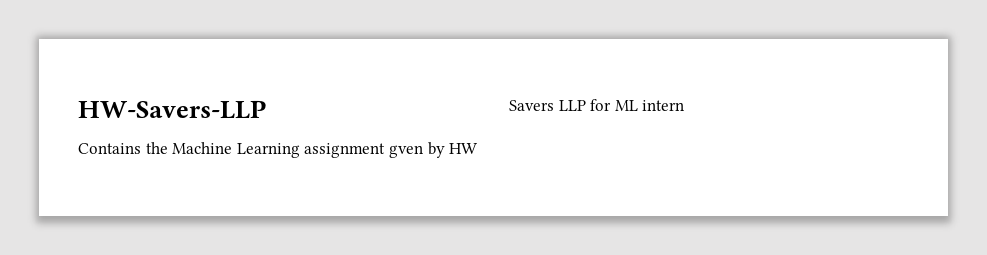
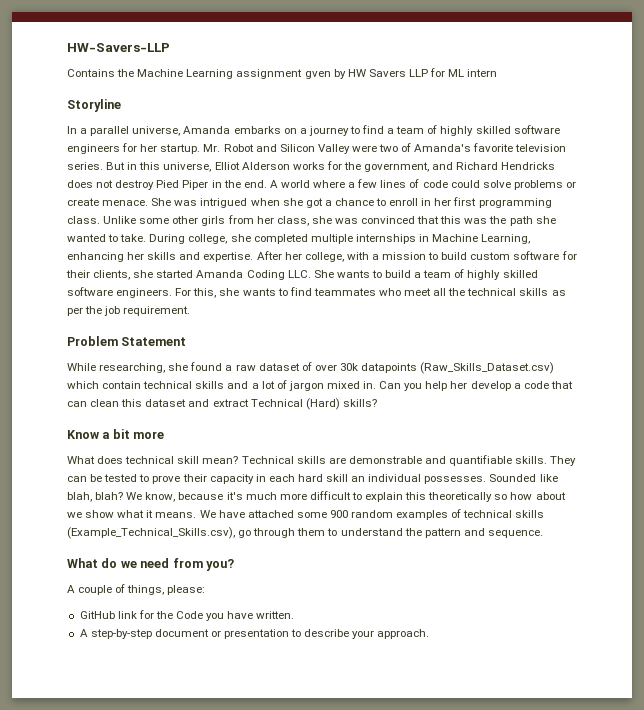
+ Storyline
+ In a parallel universe, Amanda embarks on a journey to find a team of highly skilled software engineers for her startup. Mr. Robot and Silicon Valley were two of Amanda's favorite television series. But in this universe, Elliot Alderson works for the government, and Richard Hendricks does not destroy Pied Piper in the end. A world where a few lines of code could solve problems or create menace. She was intrigued when she got a chance to enroll in her first programming class. Unlike some other girls from her class, she was convinced that this was the path she wanted to take. During college, she completed multiple internships in Machine Learning, enhancing her skills and expertise. After her college, with a mission to build custom software for their clients, she started Amanda Coding LLC. She wants to build a team of highly skilled software engineers. For this, she wants to find teammates who meet all the technical skills as per the job requirement.
+ Problem Statement
+ While researching, she found a raw dataset of over 30k datapoints (Raw_Skills_Dataset.csv) which contain technical skills and a lot of jargon mixed in. Can you help her develop a code that can clean this dataset and extract Technical (Hard) skills?
+ Know a bit more
+ What does technical skill mean? Technical skills are demonstrable and quantifiable skills. They can be tested to prove their capacity in each hard skill an individual possesses. Sounded like blah, blah? We know, because it's much more difficult to explain this theoretically so how about we show what it means. We have attached some 900 random examples of technical skills (Example_Technical_Skills.csv), go through them to understand the pattern and sequence.
+ What do we need from you?
+ A couple of things, please:
+ GitHub link for the Code you have written.
+ A step-by-step document or presentation to describe your approach.

